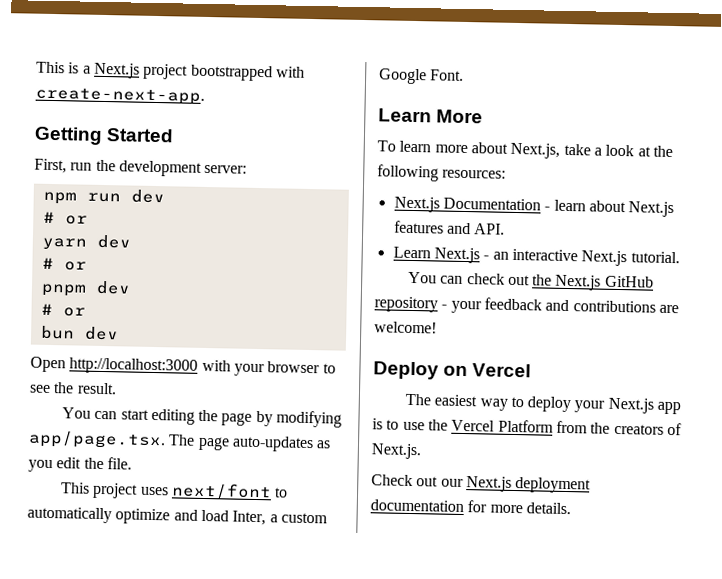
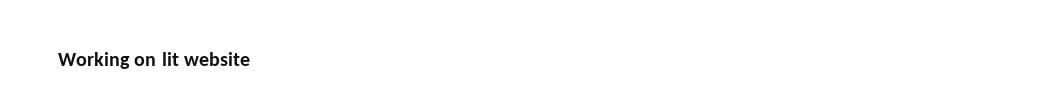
- This is a Next.js project bootstrapped with create-next-app.
- Getting Started
- First, run the development server:
- npm run dev
- # or
- yarn dev
- # or
- pnpm dev
- # or
- bun dev
- Open http://localhost:3000 with your browser to see the result.
- You can start editing the page by modifying app/page.tsx. The page auto-updates as you edit the file.
- This project uses next/font to automatically optimize and load Inter, a custom Google Font.
- Learn More
- To learn more about Next.js, take a look at the following resources:
- Next.js Documentation - learn about Next.js features and API.
- Learn Next.js - an interactive Next.js tutorial.
- You can check out the Next.js GitHub repository - your feedback and contributions are welcome!
- Deploy on Vercel
- The easiest way to deploy your Next.js app is to use the Vercel Platform from the creators of Next.js.
- Check out our Next.js deployment documentation for more details.
+ Working on lit website

